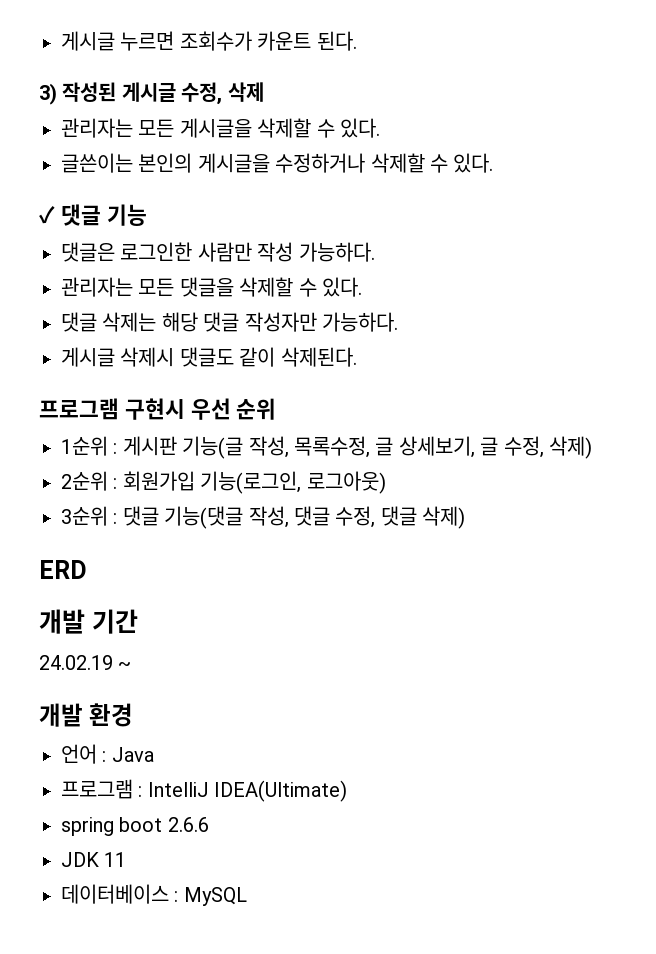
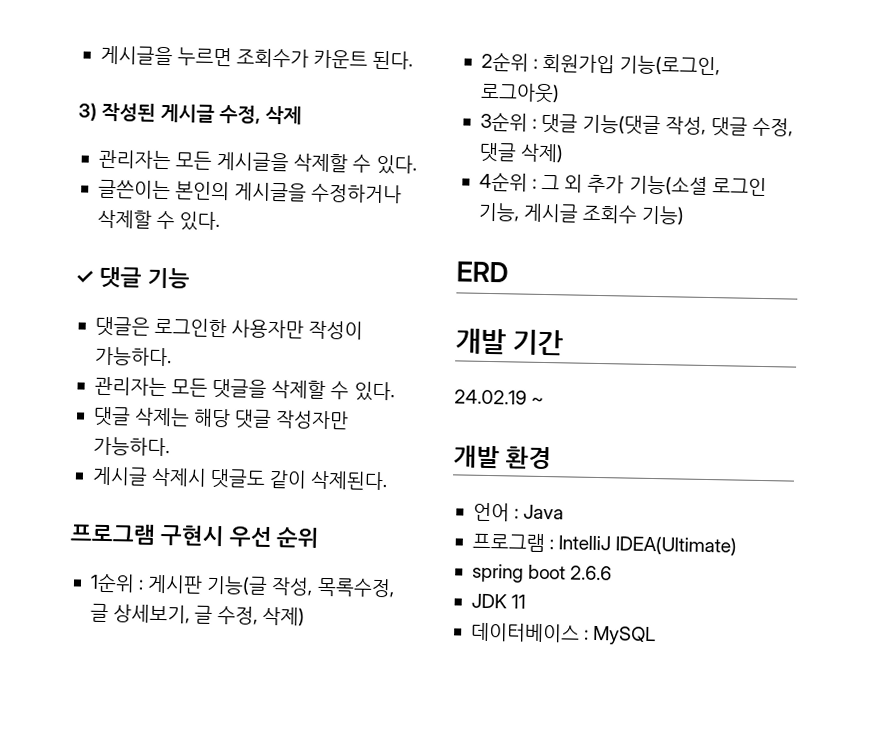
- 게시글 누르면 조회수가 카운트 된다.
+ 게시글을 누르면 조회수가 카운트 된다.
- 댓글은 로그인한 사람만 작성 가능하다.
+ 댓글은 로그인한 사용자만 작성이 가능하다.
+ 4순위 : 그 외 추가 기능(소셜 로그인 기능, 게시글 조회수 기능)

